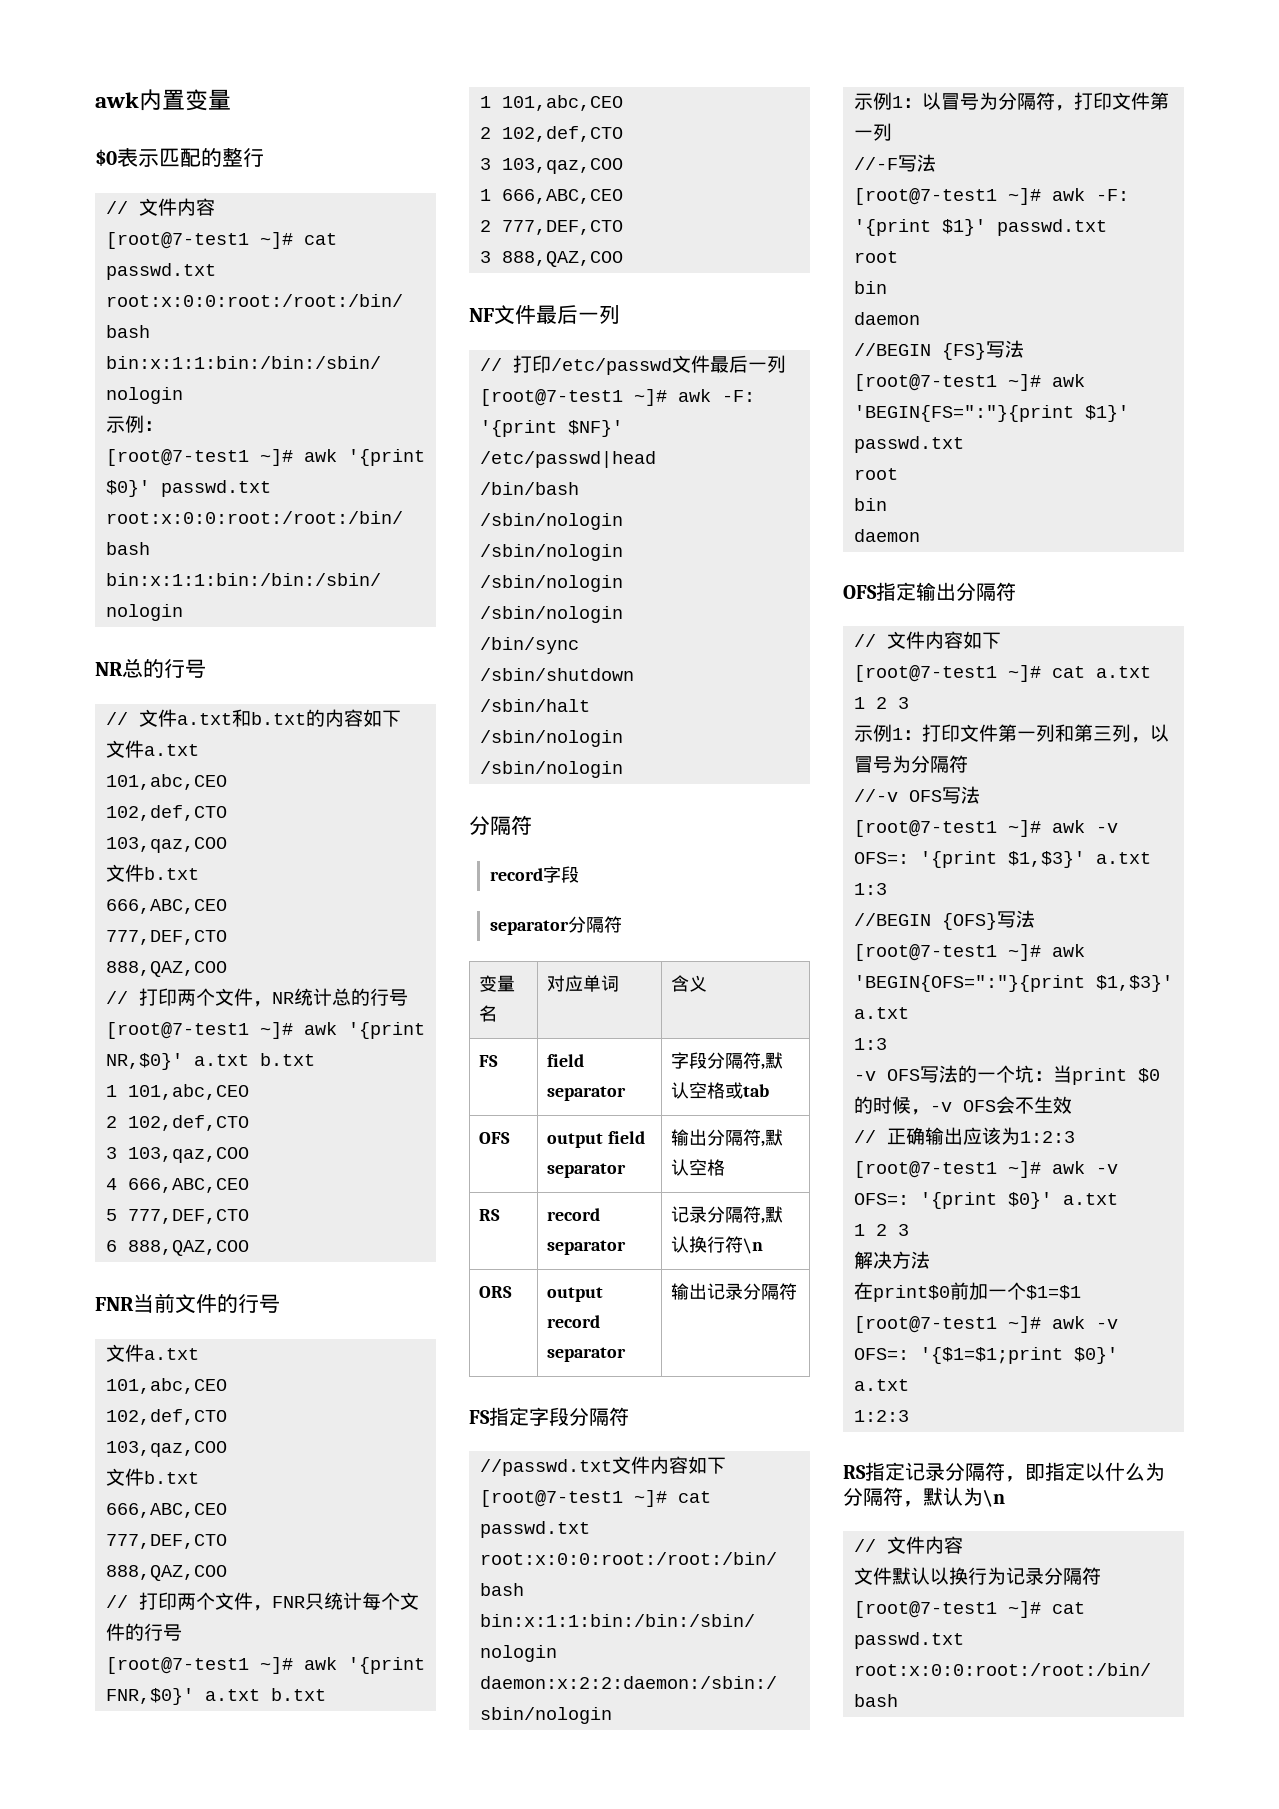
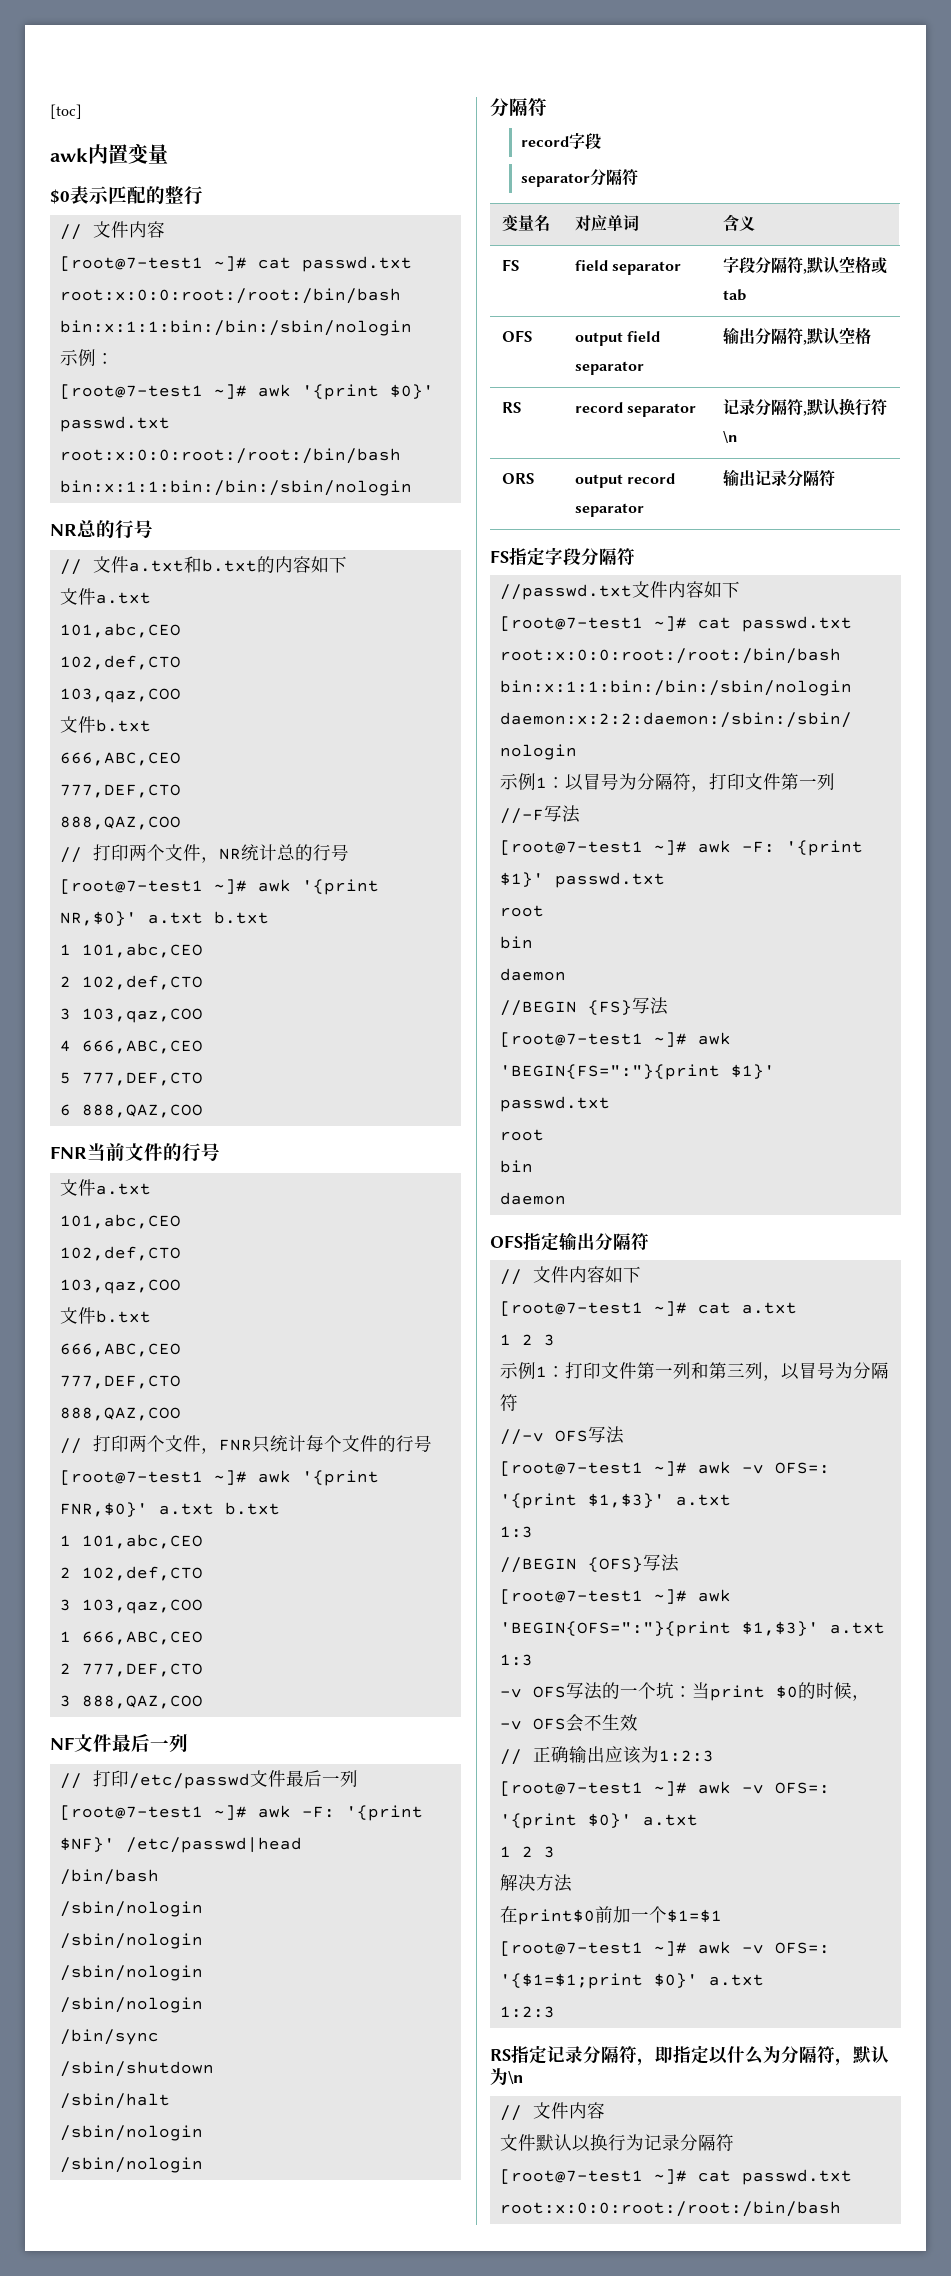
+ [toc]

